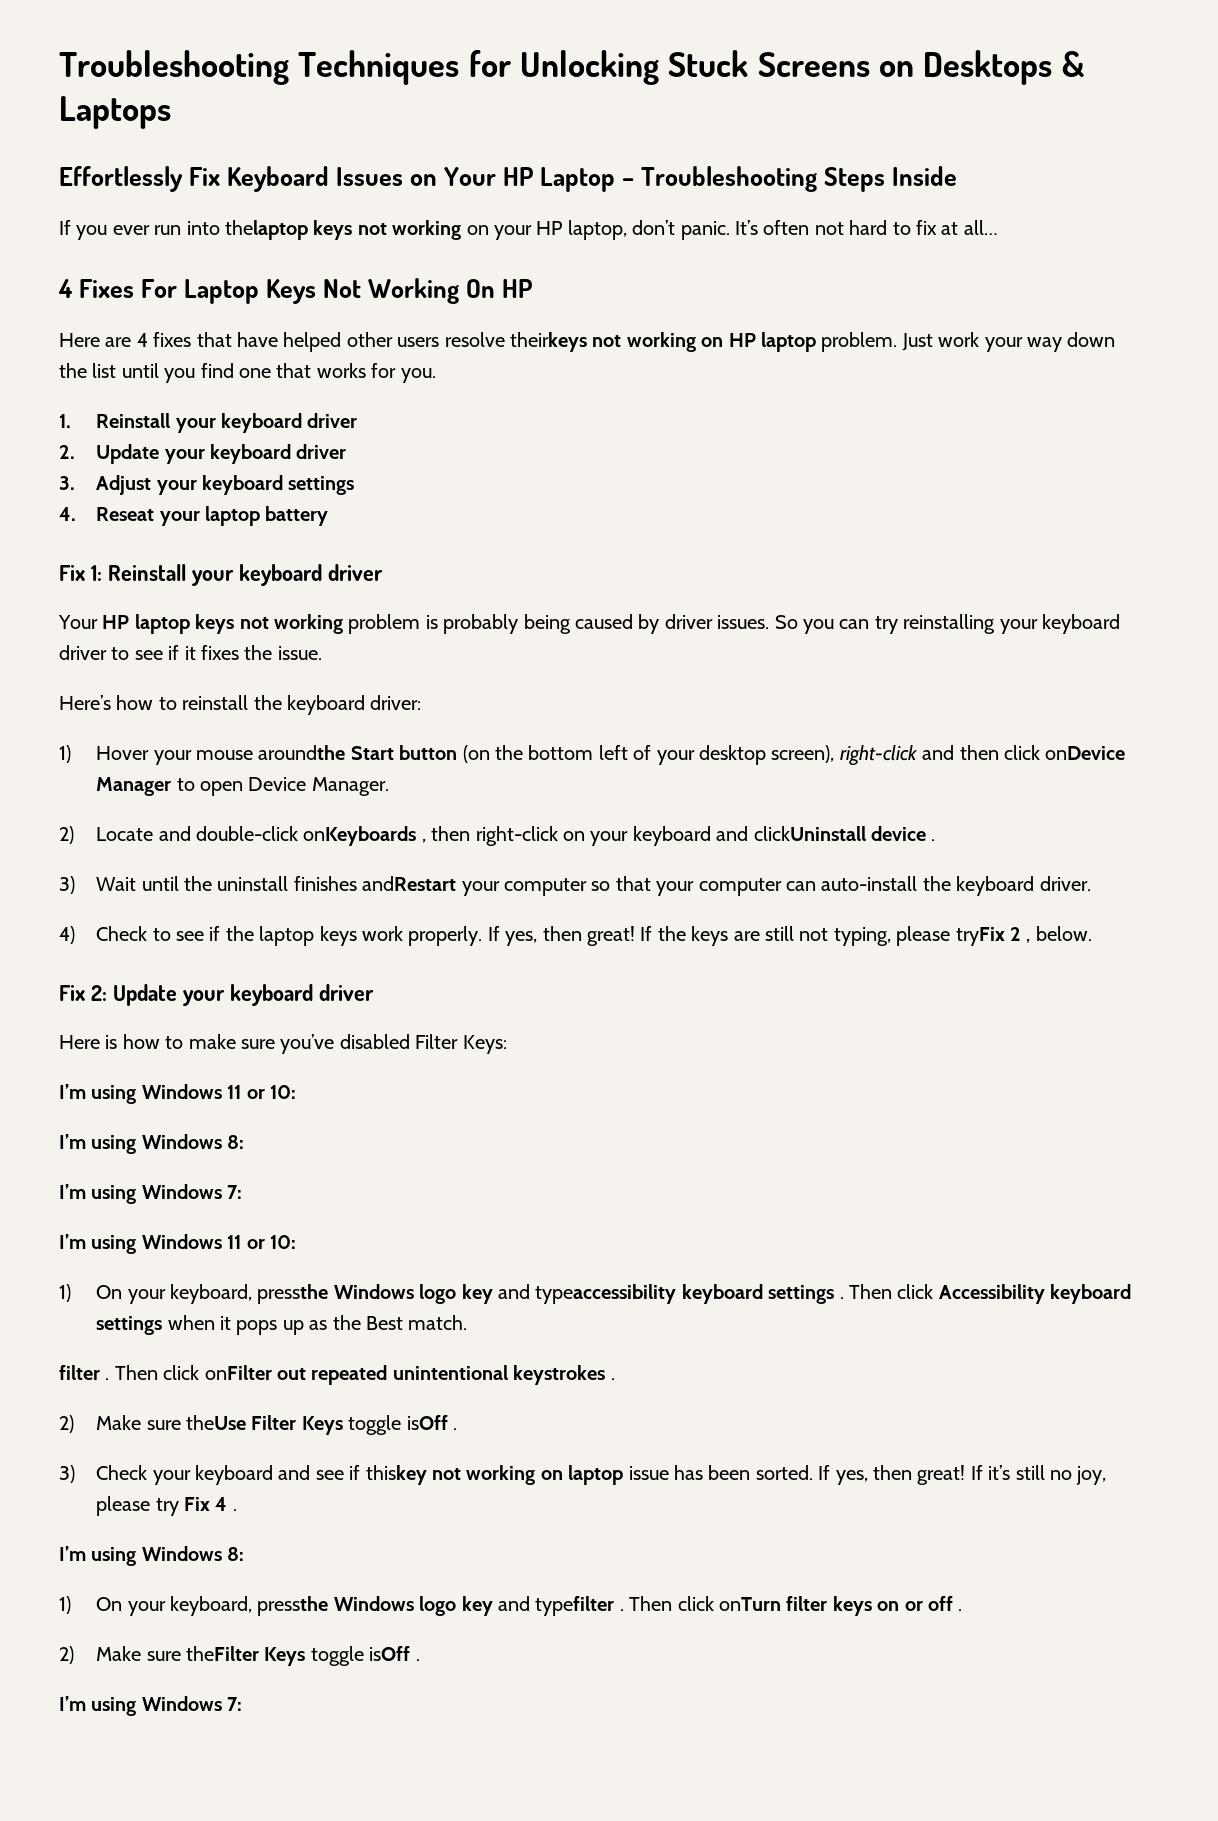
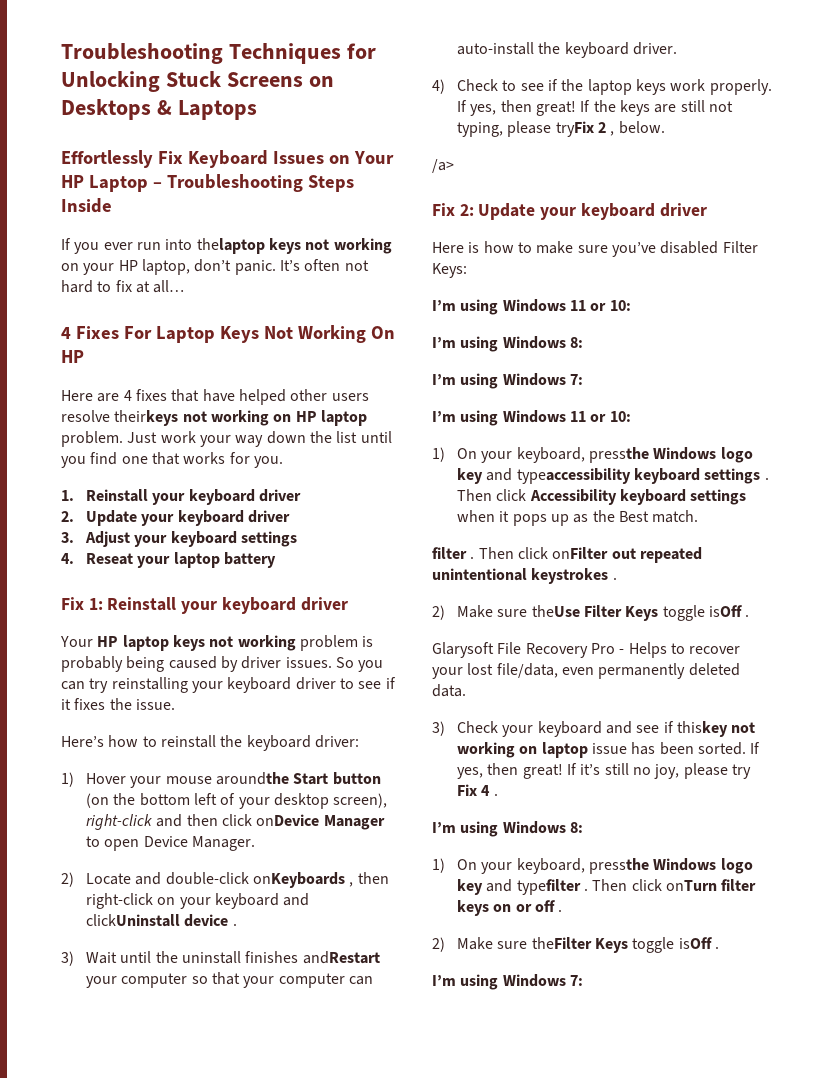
+ /a>
+ Glarysoft File Recovery Pro - Helps to recover your lost file/data, even permanently deleted data.

